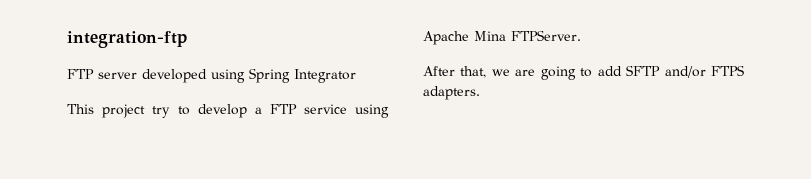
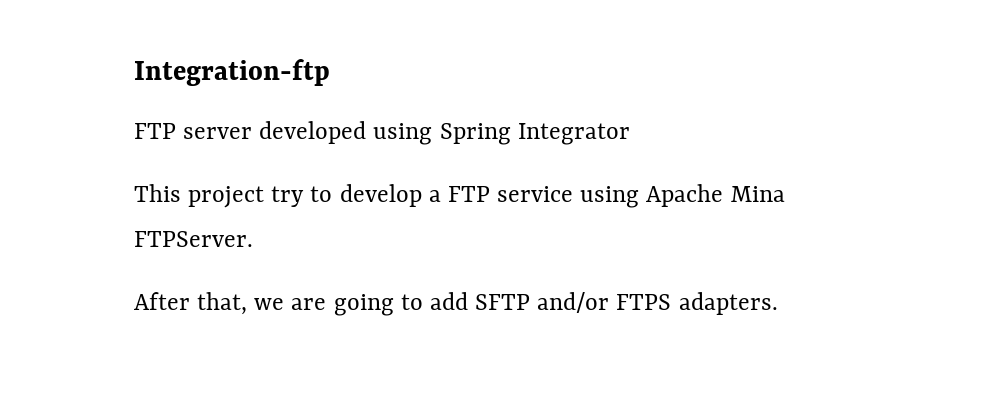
- integration-ftp
+ Integration-ftp

